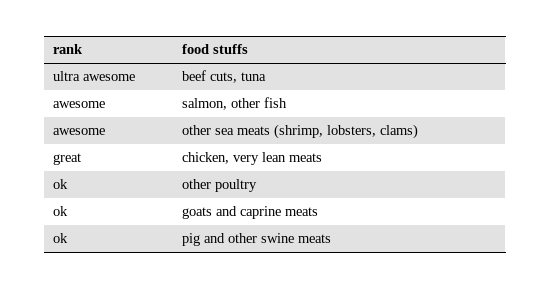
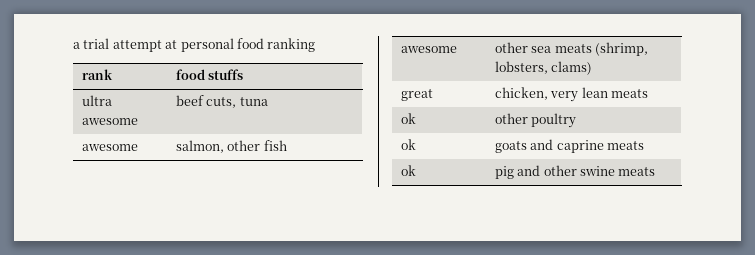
+ a trial attempt at personal food ranking

